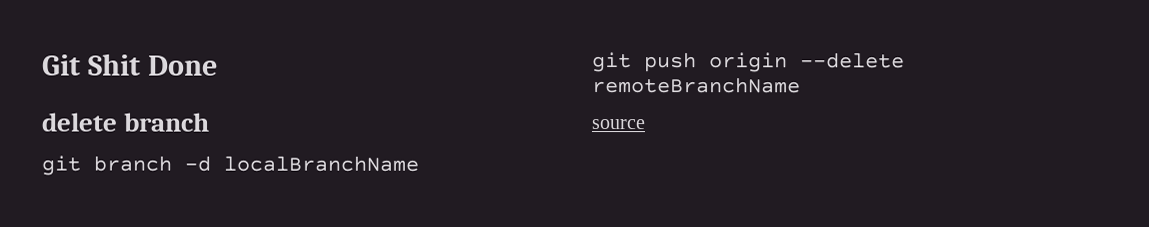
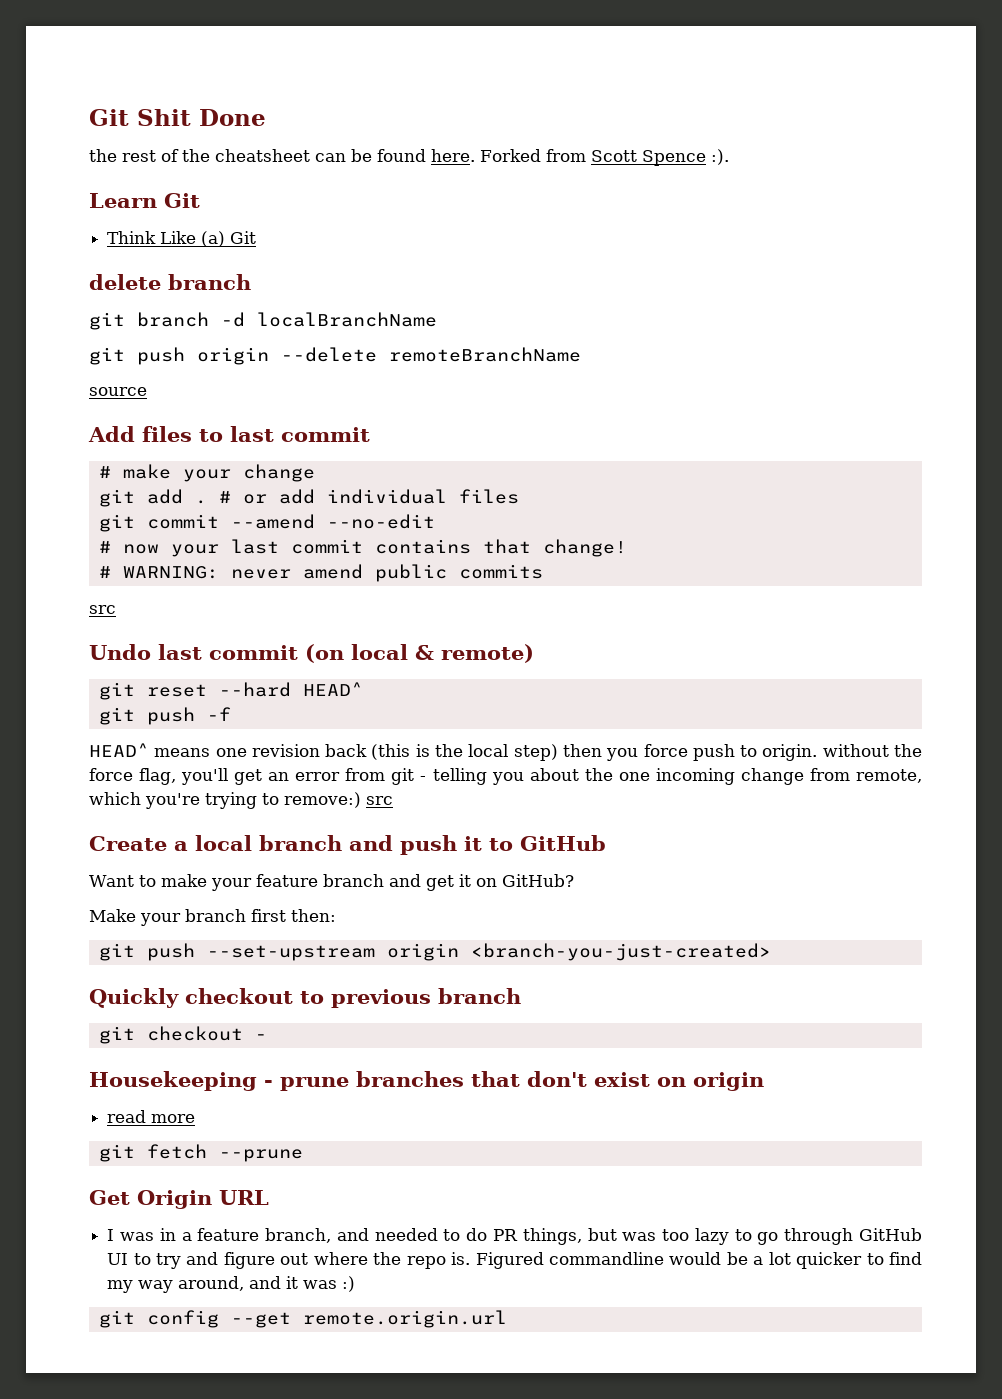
+ the rest of the cheatsheet can be found here. Forked from Scott Spence :).
+ Learn Git
+ Think Like (a) Git
+ Add files to last commit
+ # make your change
+ git add . # or add individual files
+ git commit --amend --no-edit
+ # now your last commit contains that change!
+ # WARNING: never amend public commits
+ src
+ Undo last commit (on local & remote)
+ git reset --hard HEAD^
+ git push -f
+ HEAD^ means one revision back (this is the local step) then you force push to origin. without the force flag, you'll get an error from git - telling you about the one incoming change from remote, which you're trying to remove:) src
+ Create a local branch and push it to GitHub
+ Want to make your feature branch and get it on GitHub?
+ Make your branch first then:
+ git push --set-upstream origin <branch-you-just-created>
+ Quickly checkout to previous branch
+ git checkout -
+ Housekeeping - prune branches that don't exist on origin
+ read more
+ git fetch --prune
+ Get Origin URL
+ I was in a feature branch, and needed to do PR things, but was too lazy to go through GitHub UI to try and figure out where the repo is. Figured commandline would be a lot quicker to find my way around, and it was :)
+ git config --get remote.origin.url

